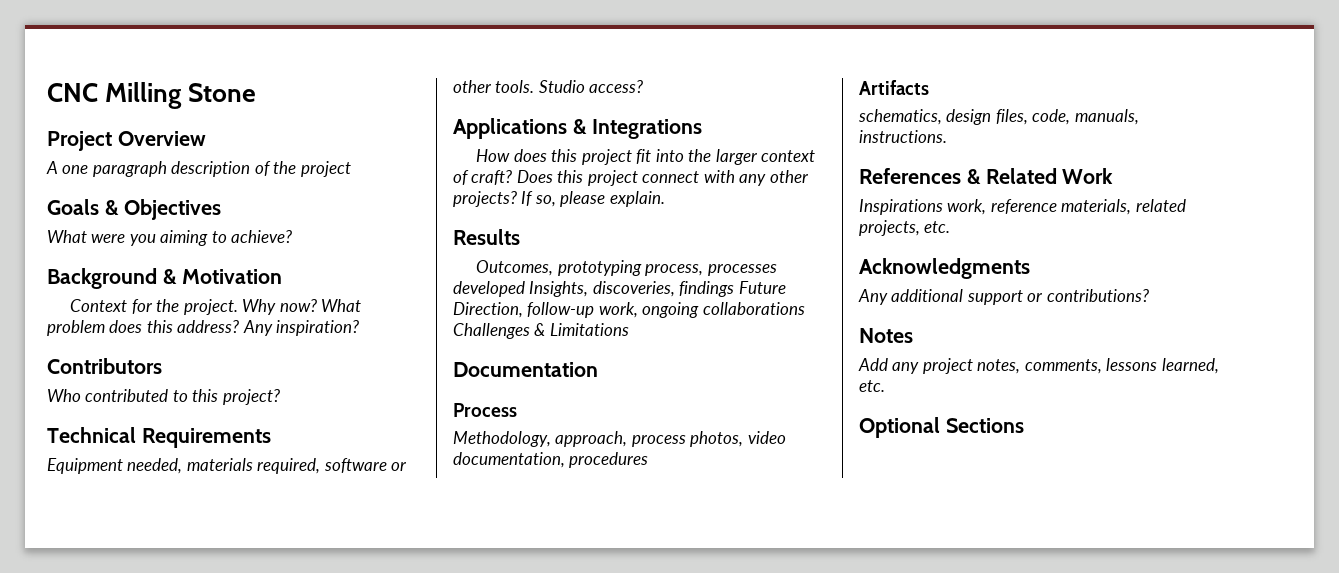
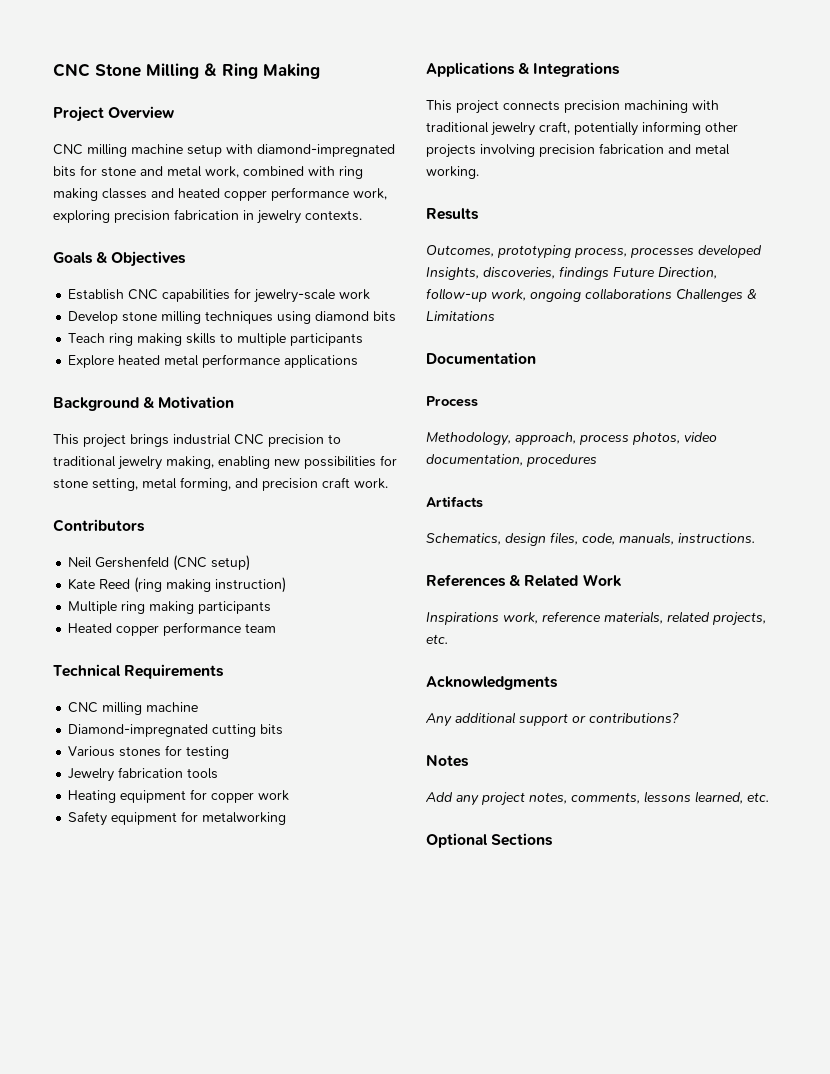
- CNC Milling Stone
+ CNC Stone Milling & Ring Making
  Project Overview
- A one paragraph description of the project
+ CNC milling machine setup with diamond-impregnated bits for stone and metal work, combined with ring making classes and heated copper performance work, exploring precision fabrication in jewelry contexts.
  Goals & Objectives
- What were you aiming to achieve?
+ Establish CNC capabilities for jewelry-scale work
+ Develop stone milling techniques using diamond bits
+ Teach ring making skills to multiple participants
+ Explore heated metal performance applications
  Background & Motivation
- Context for the project. Why now? What problem does this address? Any inspiration?
+ This project brings industrial CNC precision to traditional jewelry making, enabling new possibilities for stone setting, metal forming, and precision craft work.
  Contributors
- Who contributed to this project?
+ Neil Gershenfeld (CNC setup)
+ Kate Reed (ring making instruction)
+ Multiple ring making participants
+ Heated copper performance team
  Technical Requirements
- Equipment needed, materials required, software or other tools. Studio access?
+ CNC milling machine
+ Diamond-impregnated cutting bits
+ Various stones for testing
+ Jewelry fabrication tools
+ Heating equipment for copper work
+ Safety equipment for metalworking
  Applications & Integrations
- How does this project fit into the larger context of craft? Does this project connect with any other projects? If so, please explain.
+ This project connects precision machining with traditional jewelry craft, potentially informing other projects involving precision fabrication and metal working.
- schematics, design files, code, manuals, instructions.
+ Schematics, design files, code, manuals, instructions.

